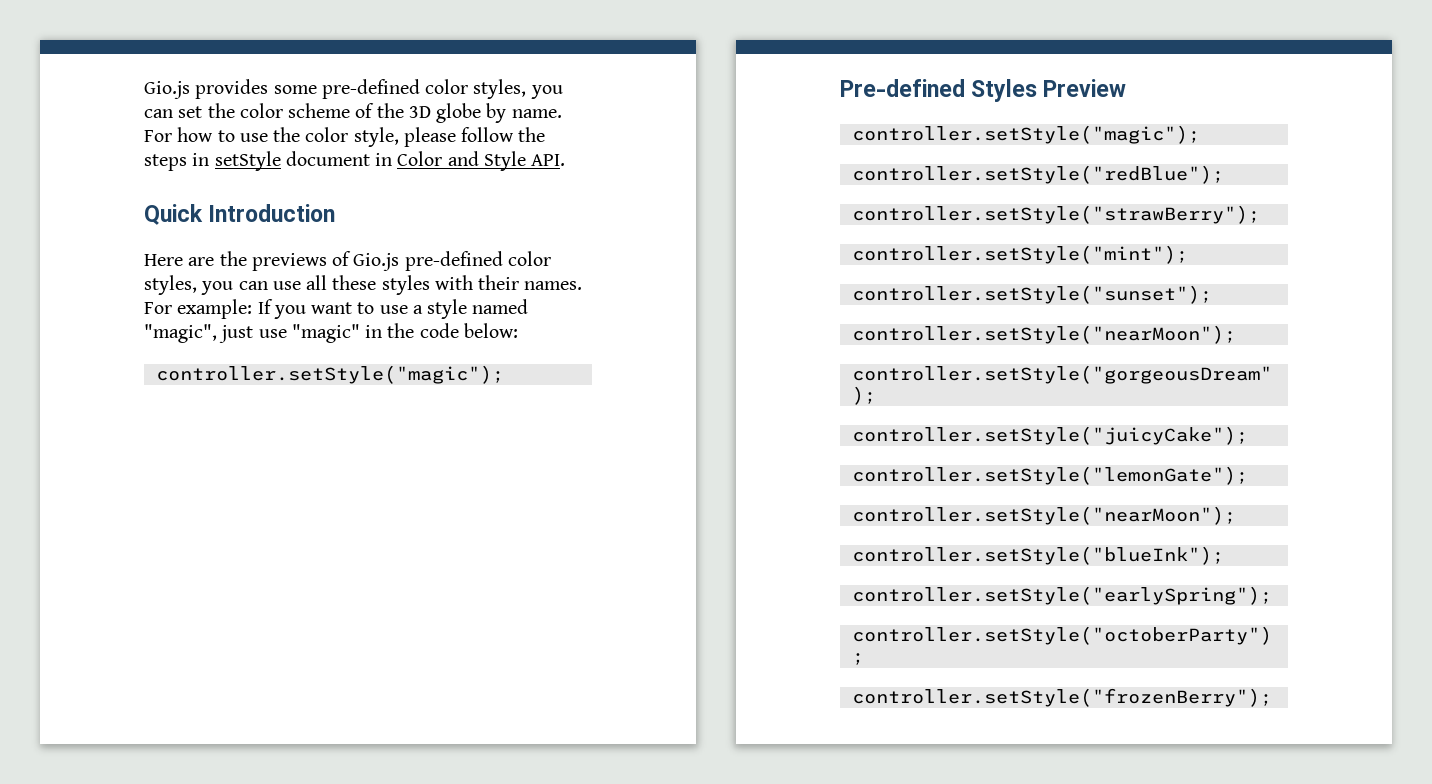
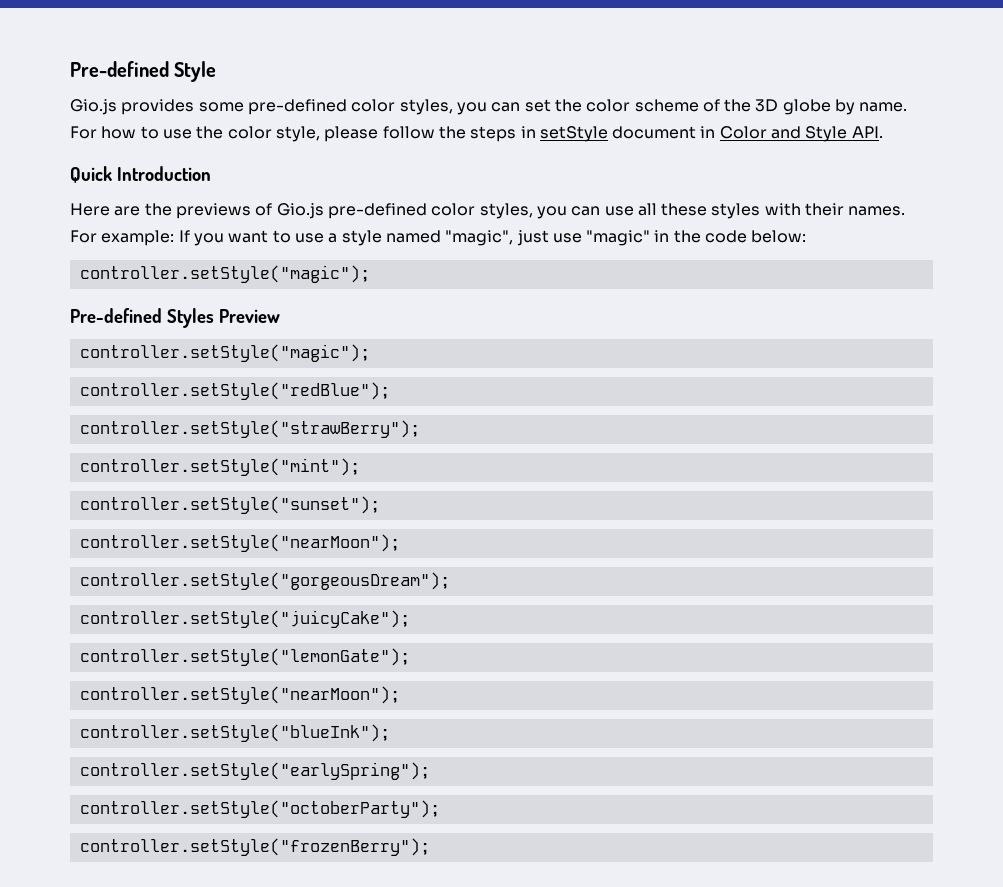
+ Pre-defined Style

